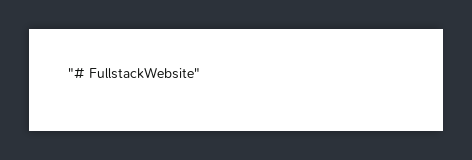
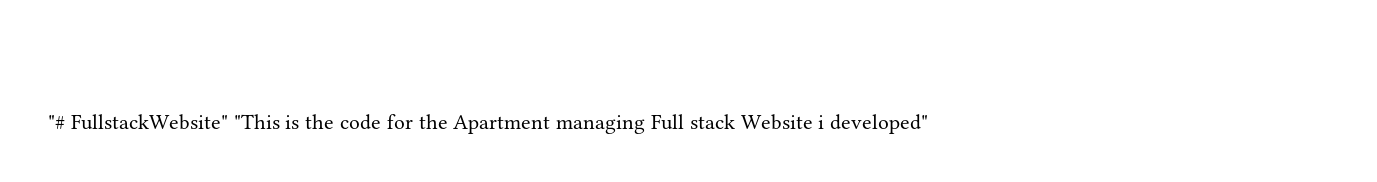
- "# FullstackWebsite"
+ "# FullstackWebsite" "This is the code for the Apartment managing Full stack Website i developed"

